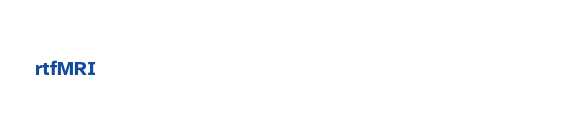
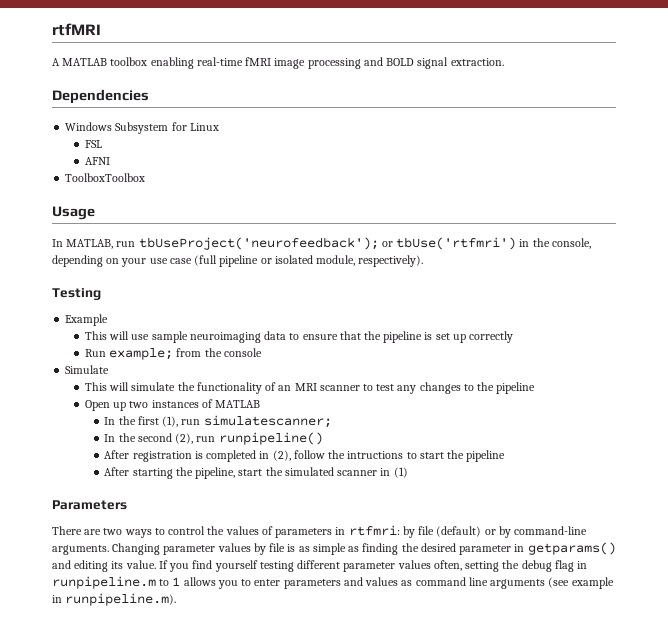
+ A MATLAB toolbox enabling real-time fMRI image processing and BOLD signal extraction.
+ Dependencies
+ Windows Subsystem for Linux
+ FSL
+ AFNI
+ ToolboxToolbox
+ Usage
+ In MATLAB, run tbUseProject('neurofeedback'); or tbUse('rtfmri') in the console, depending on your use case (full pipeline or isolated module, respectively).
+ Testing
+ Example
+ This will use sample neuroimaging data to ensure that the pipeline is set up correctly
+ Run example; from the console
+ Simulate
+ This will simulate the functionality of an MRI scanner to test any changes to the pipeline
+ Open up two instances of MATLAB
+ In the first (1), run simulatescanner;
+ In the second (2), run runpipeline()
+ After registration is completed in (2), follow the intructions to start the pipeline
+ After starting the pipeline, start the simulated scanner in (1)
+ Parameters
+ There are two ways to control the values of parameters in rtfmri: by file (default) or by command-line arguments. Changing parameter values by file is as simple as finding the desired parameter in getparams() and editing its value. If you find yourself testing different parameter values often, setting the debug flag in runpipeline.m to 1 allows you to enter parameters and values as command line arguments (see example in runpipeline.m).

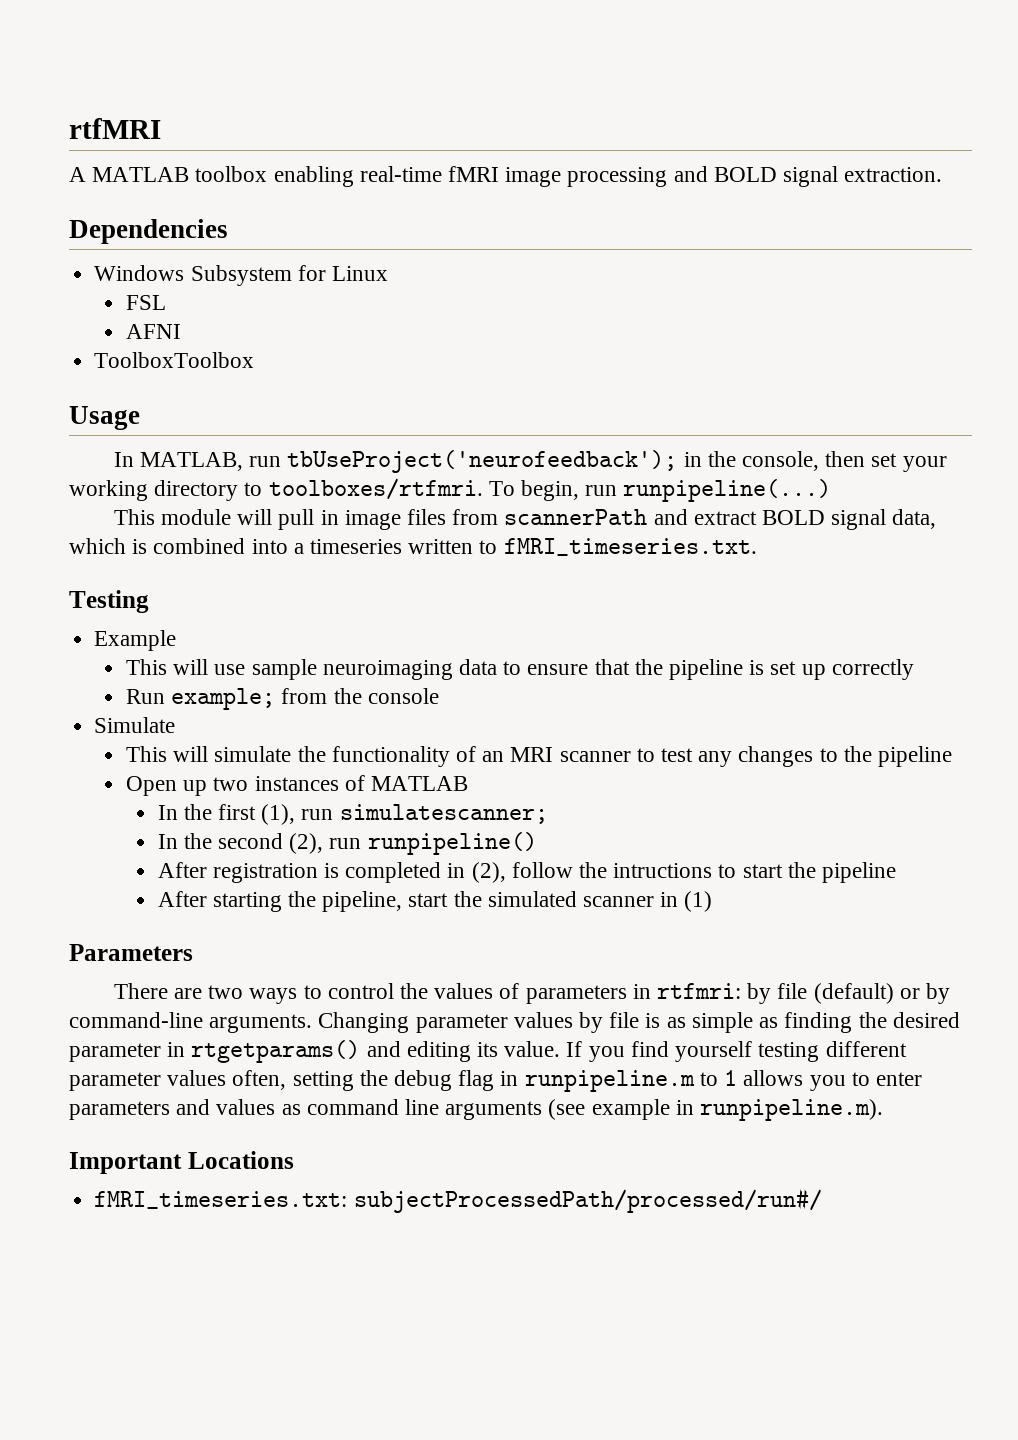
- In MATLAB, run tbUseProject('neurofeedback'); or tbUse('rtfmri') in the console, depending on your use case (full pipeline or isolated module, respectively).
+ In MATLAB, run tbUseProject('neurofeedback'); in the console, then set your working directory to toolboxes/rtfmri. To begin, run runpipeline(...)
+ This module will pull in image files from scannerPath and extract BOLD signal data, which is combined into a timeseries written to fMRI_timeseries.txt.
- Changing parameter values by file is as simple as finding the desired parameter in getparams() and editing its value.
+ Changing parameter values by file is as simple as finding the desired parameter in rtgetparams() and editing its value.
+ Important Locations
+ fMRI_timeseries.txt: subjectProcessedPath/processed/run#/

